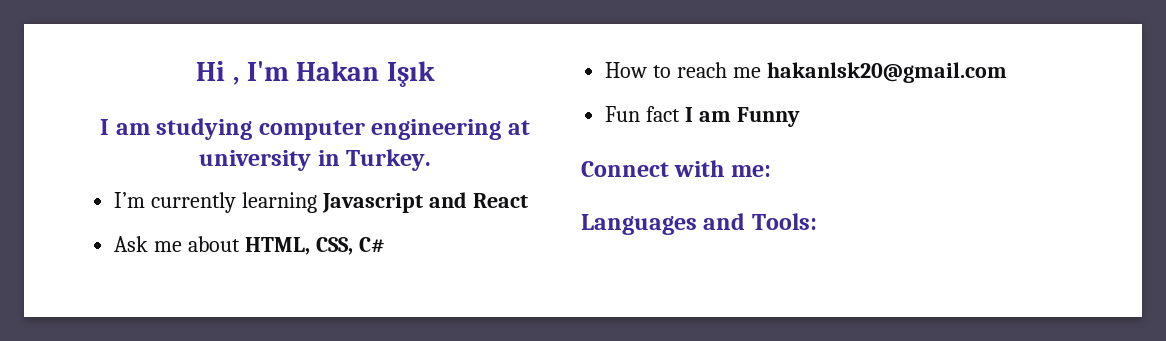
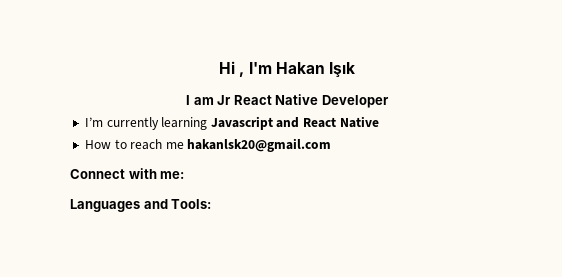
- I am studying computer engineering at university in Turkey.
+ I am Jr React Native Developer
- I’m currently learning Javascript and React
- Ask me about HTML, CSS, C#
+ I’m currently learning Javascript and React Native
- Fun fact I am Funny

